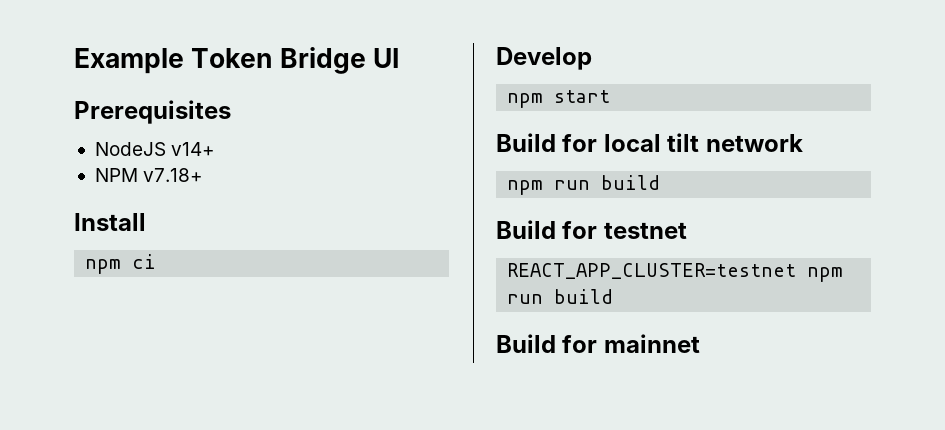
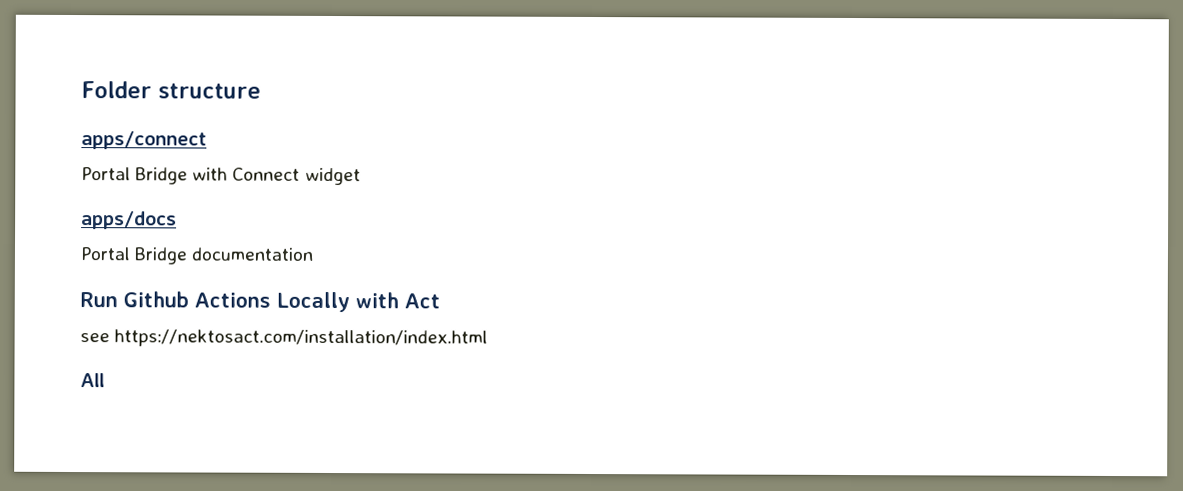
- Example Token Bridge UI
- Prerequisites
- NodeJS v14+
- NPM v7.18+
- Install
- npm ci
- Develop
- npm start
- Build for local tilt network
- npm run build
- Build for testnet
- REACT_APP_CLUSTER=testnet npm run build
- Build for mainnet
+ Folder structure
+ apps/connect
+ Portal Bridge with Connect widget
+ apps/docs
+ Portal Bridge documentation
+ Run Github Actions Locally with Act
+ see https://nektosact.com/installation/index.html
+ All

